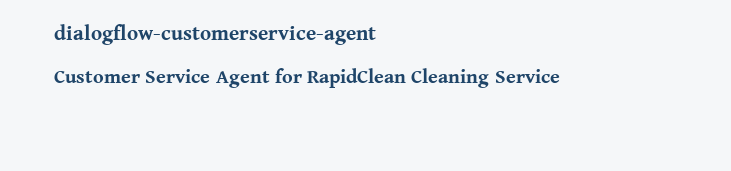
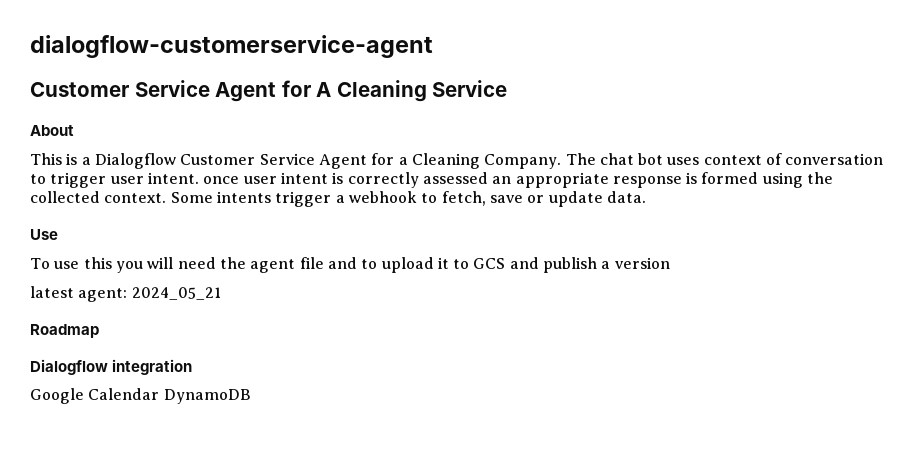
- Customer Service Agent for RapidClean Cleaning Service
+ Customer Service Agent for A Cleaning Service
+ About
+ This is a Dialogflow Customer Service Agent for a Cleaning Company. The chat bot uses context of conversation to trigger user intent. once user intent is correctly assessed an appropriate response is formed using the collected context. Some intents trigger a webhook to fetch, save or update data.
+ Use
+ To use this you will need the agent file and to upload it to GCS and publish a version
+ latest agent: 2024_05_21
+ Roadmap
+ Dialogflow integration
+ Google Calendar DynamoDB

